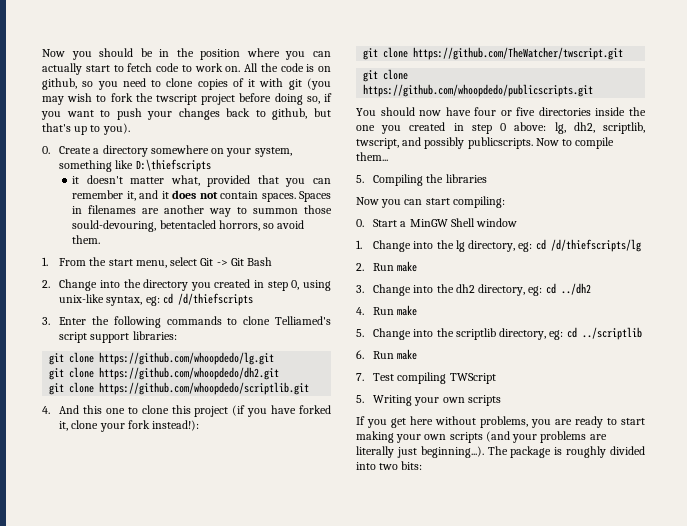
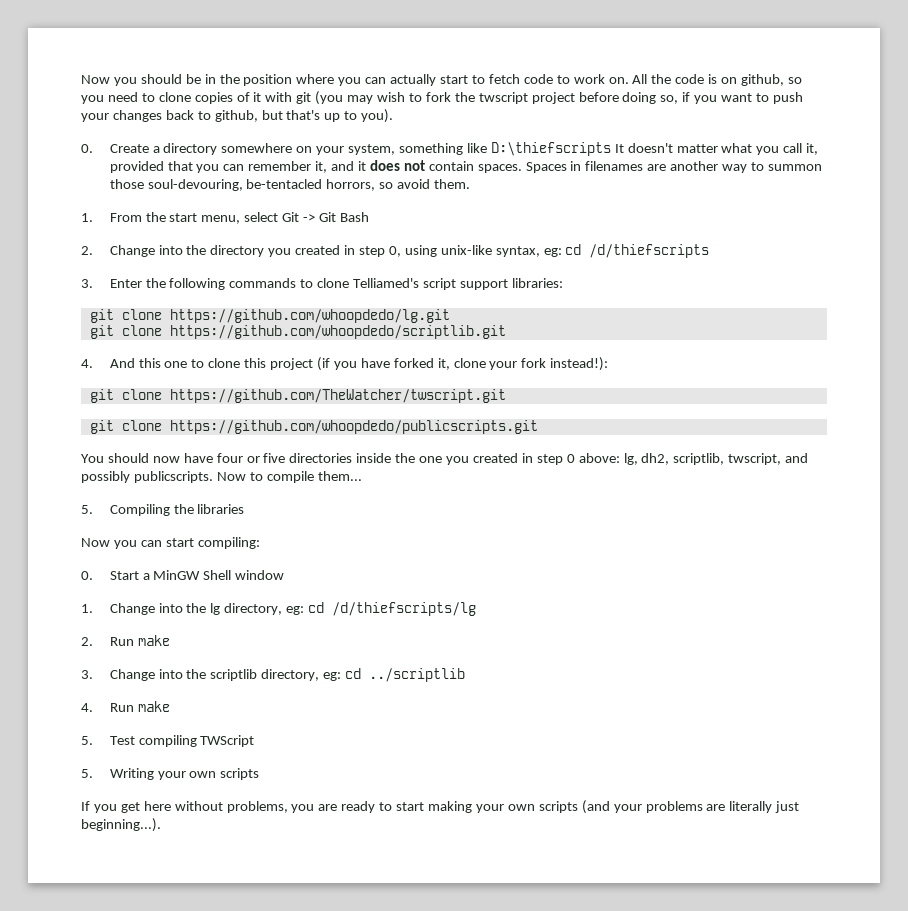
- 0. Create a directory somewhere on your system, something like D:\thiefscripts
- it doesn't matter what, provided that you can remember it, and it does not contain spaces.
+ 0. Create a directory somewhere on your system, something like D:\thiefscripts It doesn't matter what you call it, provided that you can remember it, and it does not contain spaces.
- Spaces in filenames are another way to summon those sould-devouring, betentacled horrors, so avoid them.
+ Spaces in filenames are another way to summon those soul-devouring, be-tentacled horrors, so avoid them.
- git clone https://github.com/whoopdedo/dh2.git
- 3. Change into the dh2 directory, eg: cd ../dh2
- 4. Run make
- 5. Change into the scriptlib directory, eg: cd ../scriptlib
+ 3. Change into the scriptlib directory, eg: cd ../scriptlib
- 6. Run make
- 7. Test compiling TWScript
+ 4. Run make
+ 5. Test compiling TWScript
- If you get here without problems, you are ready to start making your own scripts (and your problems are literally just beginning...). The package is roughly divided into two bits:
+ If you get here without problems, you are ready to start making your own scripts (and your problems are literally just beginning...).

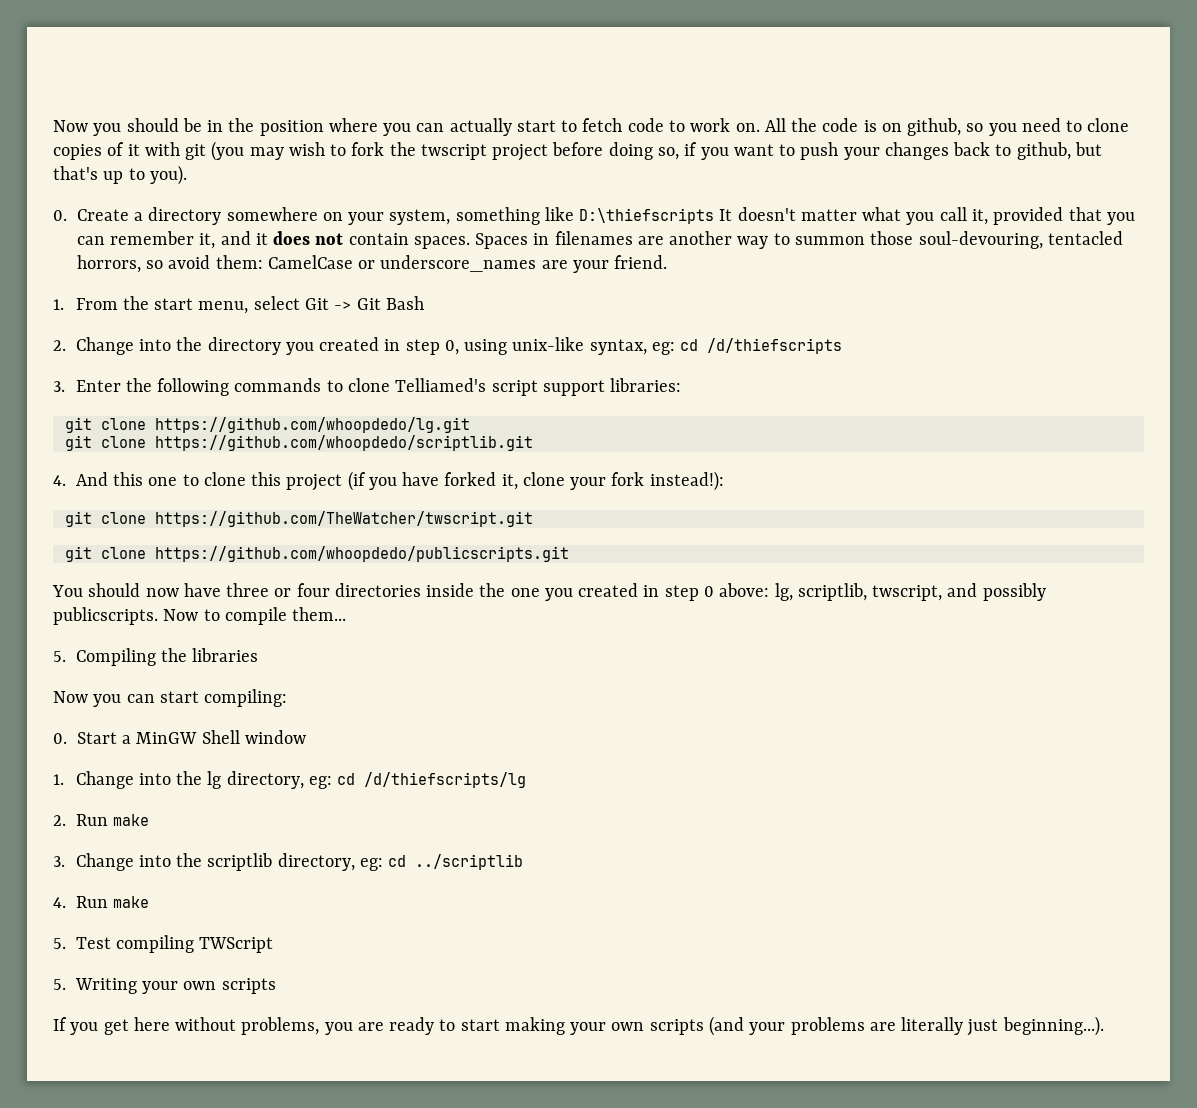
- Spaces in filenames are another way to summon those soul-devouring, be-tentacled horrors, so avoid them.
+ Spaces in filenames are another way to summon those soul-devouring, tentacled horrors, so avoid them: CamelCase or underscore_names are your friend.
- You should now have four or five directories inside the one you created in step 0 above: lg, dh2, scriptlib, twscript, and possibly publicscripts.
+ You should now have three or four directories inside the one you created in step 0 above: lg, scriptlib, twscript, and possibly publicscripts.

